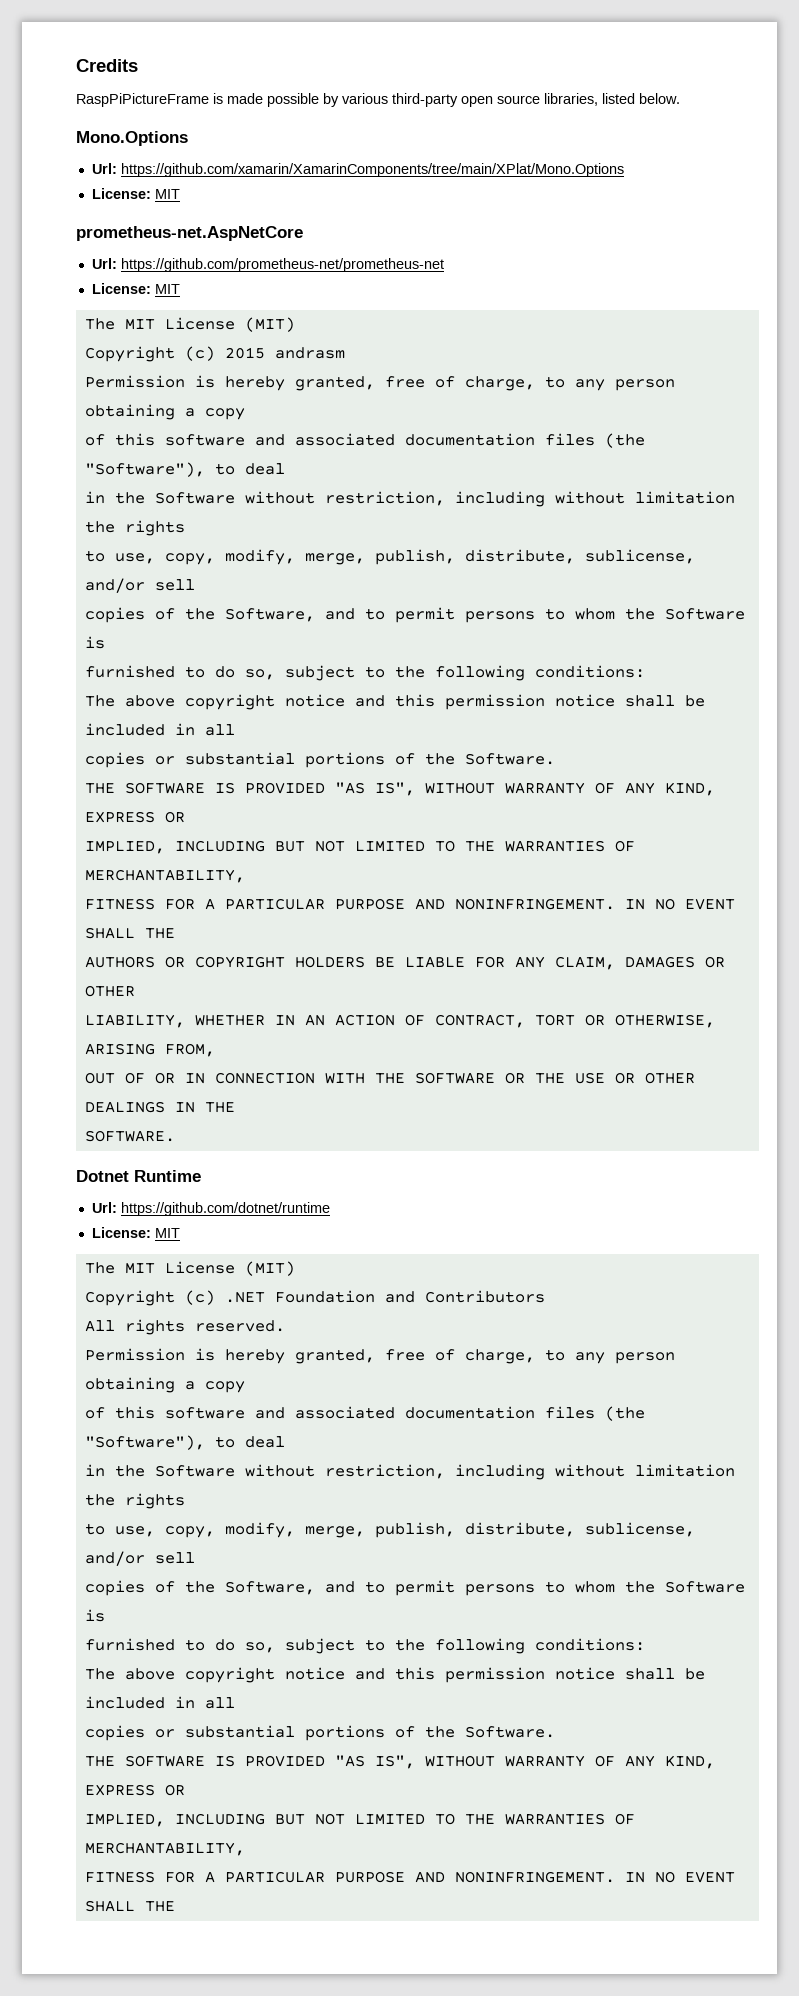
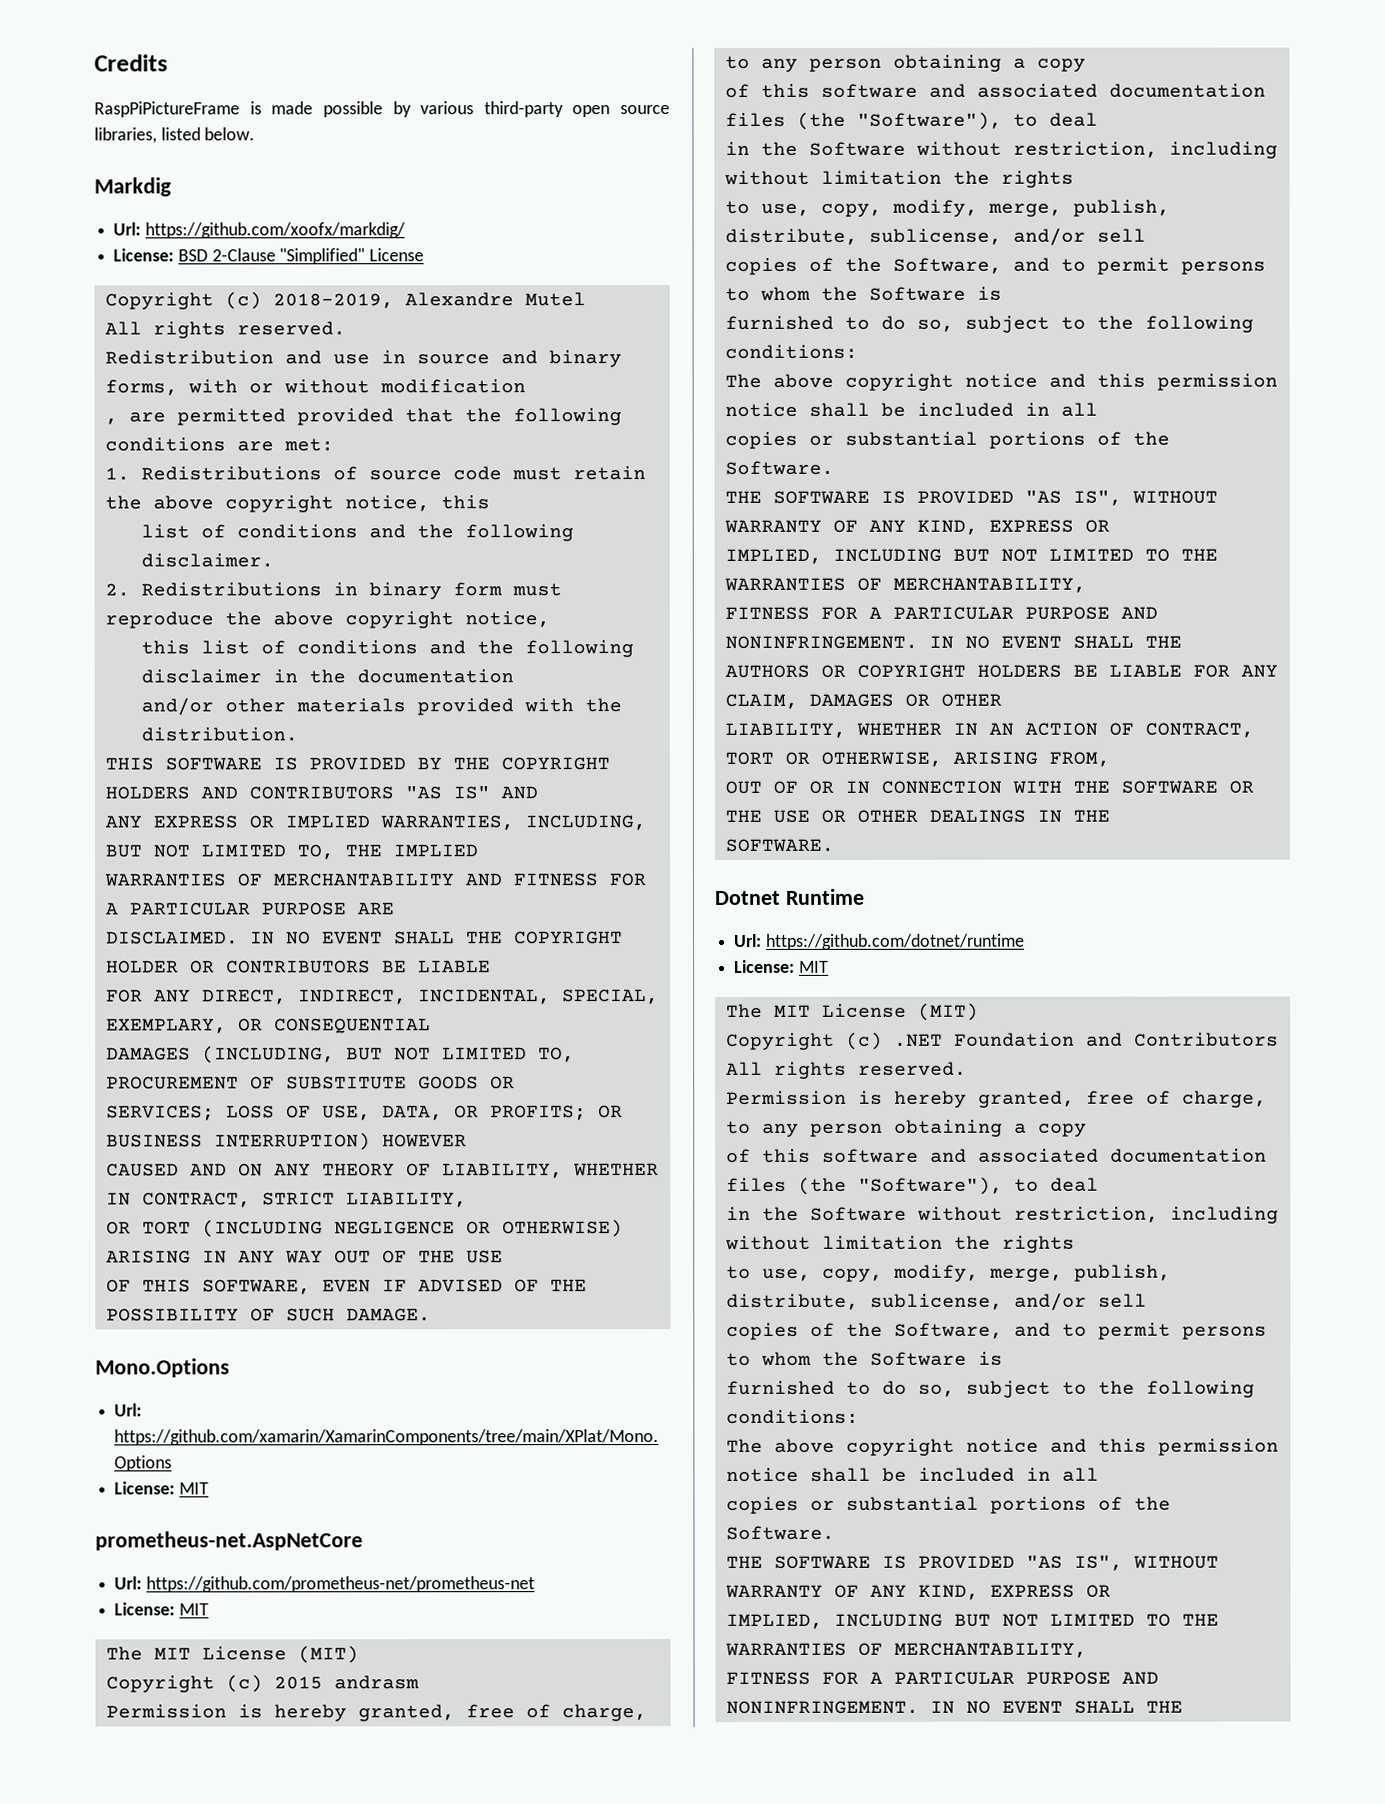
+ Markdig
+ Url: https://github.com/xoofx/markdig/
+ License: BSD 2-Clause "Simplified" License
+ Copyright (c) 2018-2019, Alexandre Mutel
+ All rights reserved.
+ Redistribution and use in source and binary forms, with or without modification
+ , are permitted provided that the following conditions are met:
+ 1. Redistributions of source code must retain the above copyright notice, this
+ list of conditions and the following disclaimer.
+ 2. Redistributions in binary form must reproduce the above copyright notice,
+ this list of conditions and the following disclaimer in the documentation
+ and/or other materials provided with the distribution.
+ THIS SOFTWARE IS PROVIDED BY THE COPYRIGHT HOLDERS AND CONTRIBUTORS "AS IS" AND
+ ANY EXPRESS OR IMPLIED WARRANTIES, INCLUDING, BUT NOT LIMITED TO, THE IMPLIED
+ WARRANTIES OF MERCHANTABILITY AND FITNESS FOR A PARTICULAR PURPOSE ARE
+ DISCLAIMED. IN NO EVENT SHALL THE COPYRIGHT HOLDER OR CONTRIBUTORS BE LIABLE
+ FOR ANY DIRECT, INDIRECT, INCIDENTAL, SPECIAL, EXEMPLARY, OR CONSEQUENTIAL
+ DAMAGES (INCLUDING, BUT NOT LIMITED TO, PROCUREMENT OF SUBSTITUTE GOODS OR
+ SERVICES; LOSS OF USE, DATA, OR PROFITS; OR BUSINESS INTERRUPTION) HOWEVER
+ CAUSED AND ON ANY THEORY OF LIABILITY, WHETHER IN CONTRACT, STRICT LIABILITY,
+ OR TORT (INCLUDING NEGLIGENCE OR OTHERWISE) ARISING IN ANY WAY OUT OF THE USE
+ OF THIS SOFTWARE, EVEN IF ADVISED OF THE POSSIBILITY OF SUCH DAMAGE.

